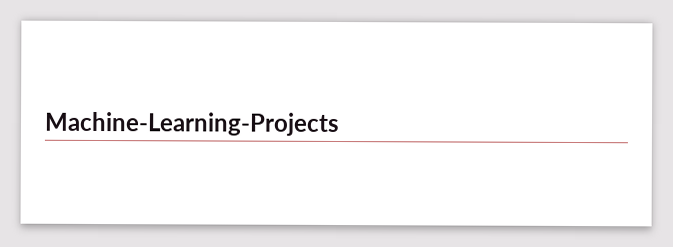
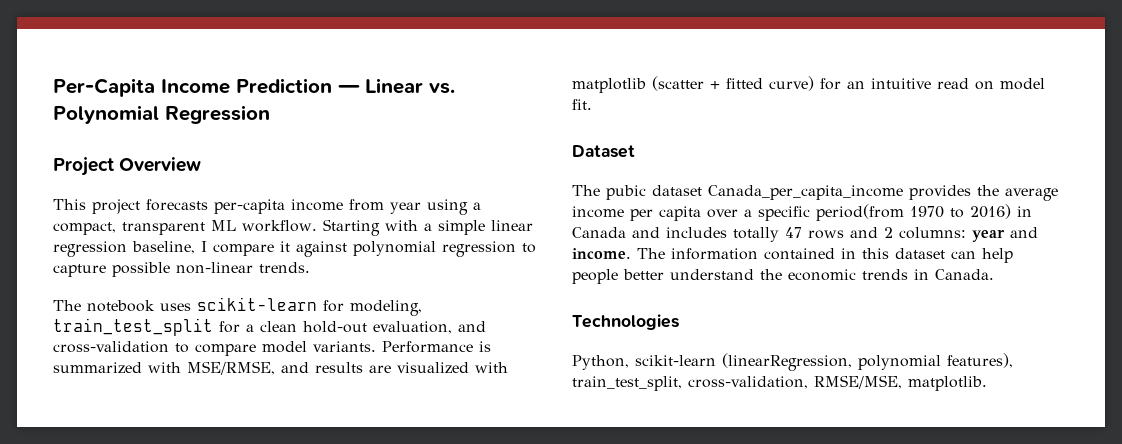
- Machine-Learning-Projects
+ Per-Capita Income Prediction — Linear vs. Polynomial Regression
+ Project Overview
+ This project forecasts per-capita income from year using a compact, transparent ML workflow. Starting with a simple linear regression baseline, I compare it against polynomial regression to capture possible non-linear trends.
+ The notebook uses scikit-learn for modeling, train_test_split for a clean hold-out evaluation, and cross-validation to compare model variants. Performance is summarized with MSE/RMSE, and results are visualized with matplotlib (scatter + fitted curve) for an intuitive read on model fit.
+ Dataset
+ The pubic dataset Canada_per_capita_income provides the average income per capita over a specific period(from 1970 to 2016) in Canada and includes totally 47 rows and 2 columns: year and income. The information contained in this dataset can help people better understand the economic trends in Canada.
+ Technologies
+ Python, scikit-learn (linearRegression, polynomial features), train_test_split, cross-validation, RMSE/MSE, matplotlib.

